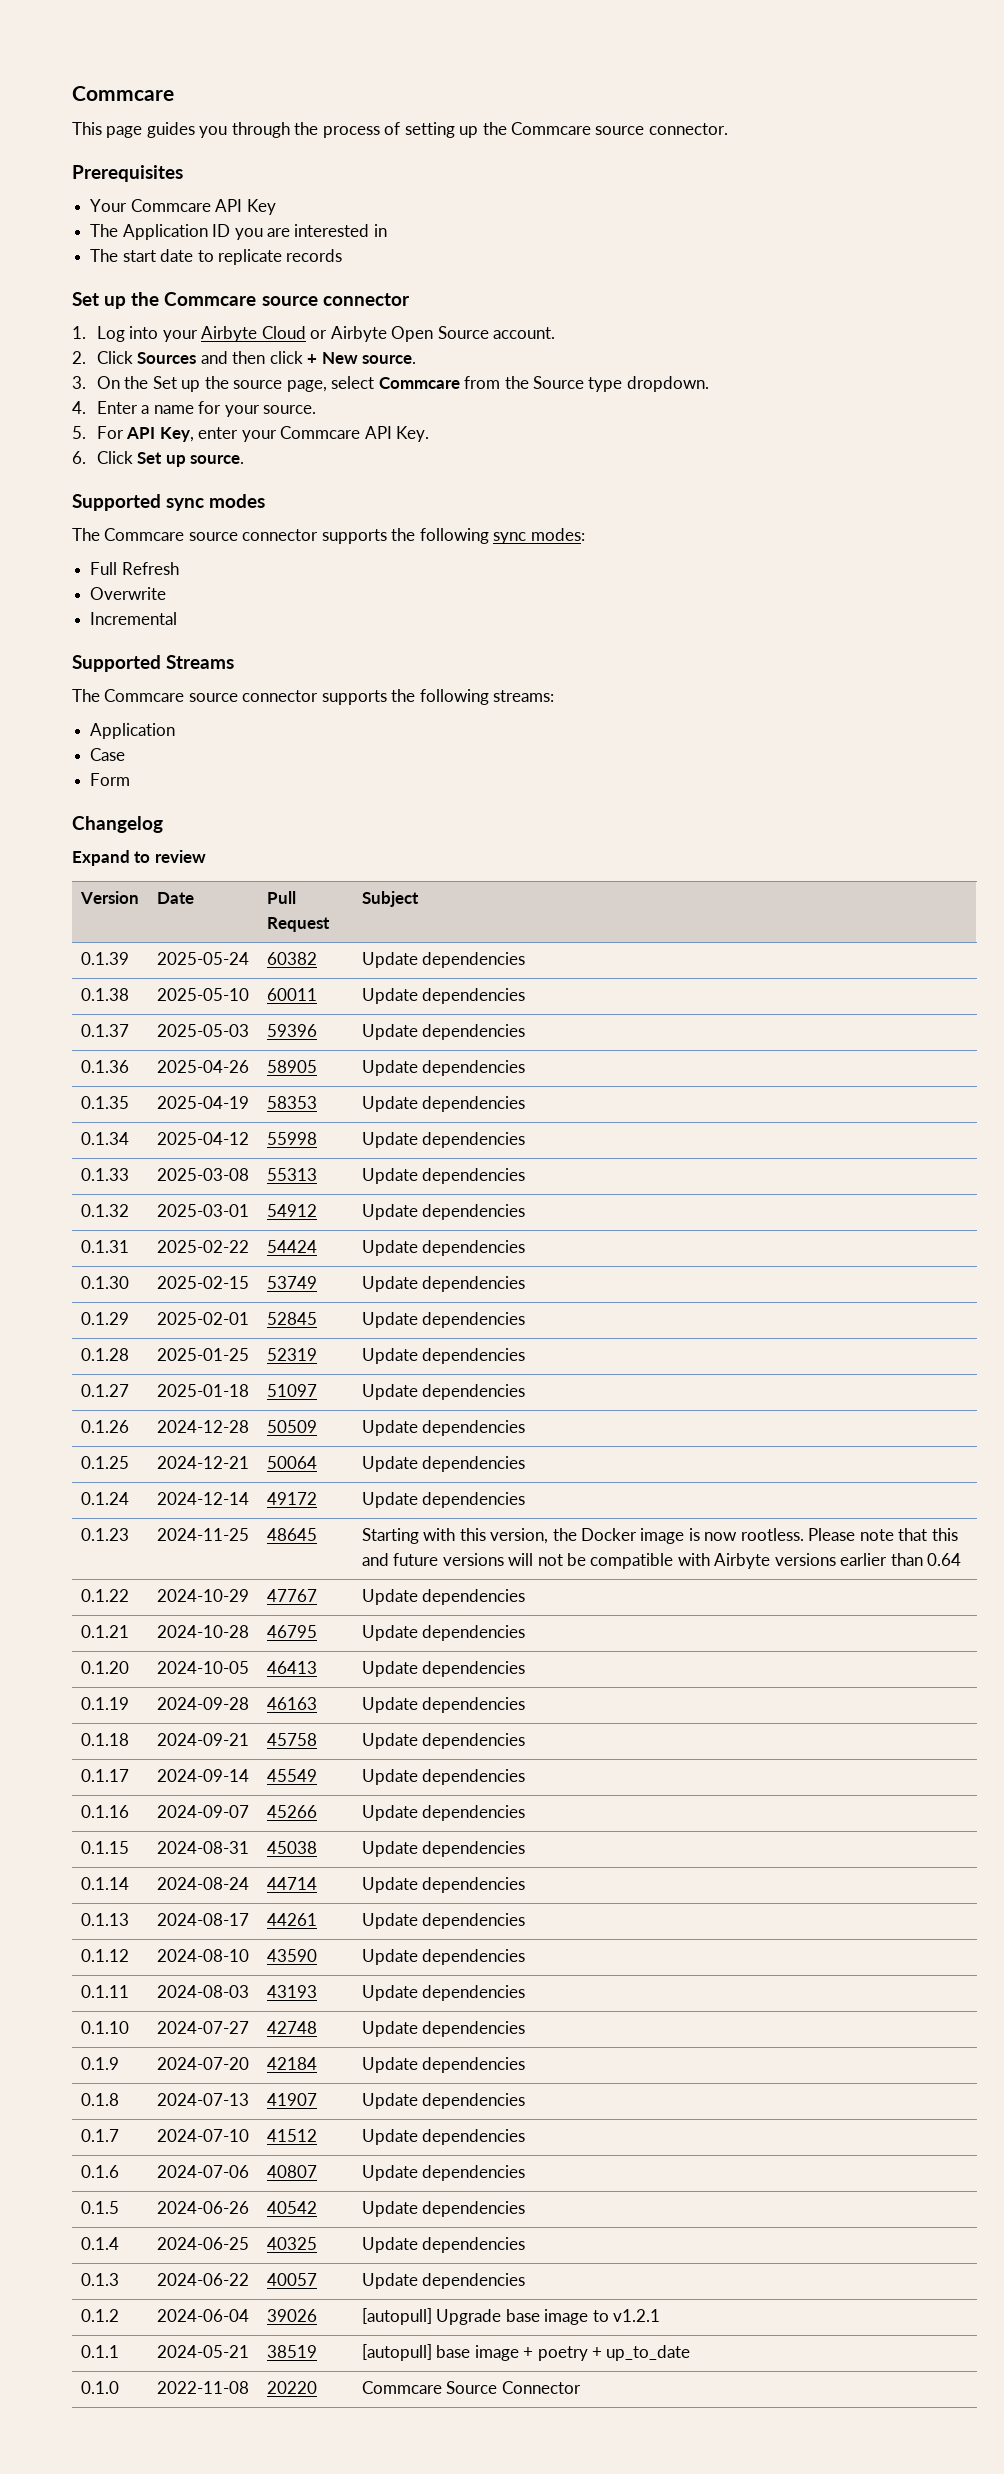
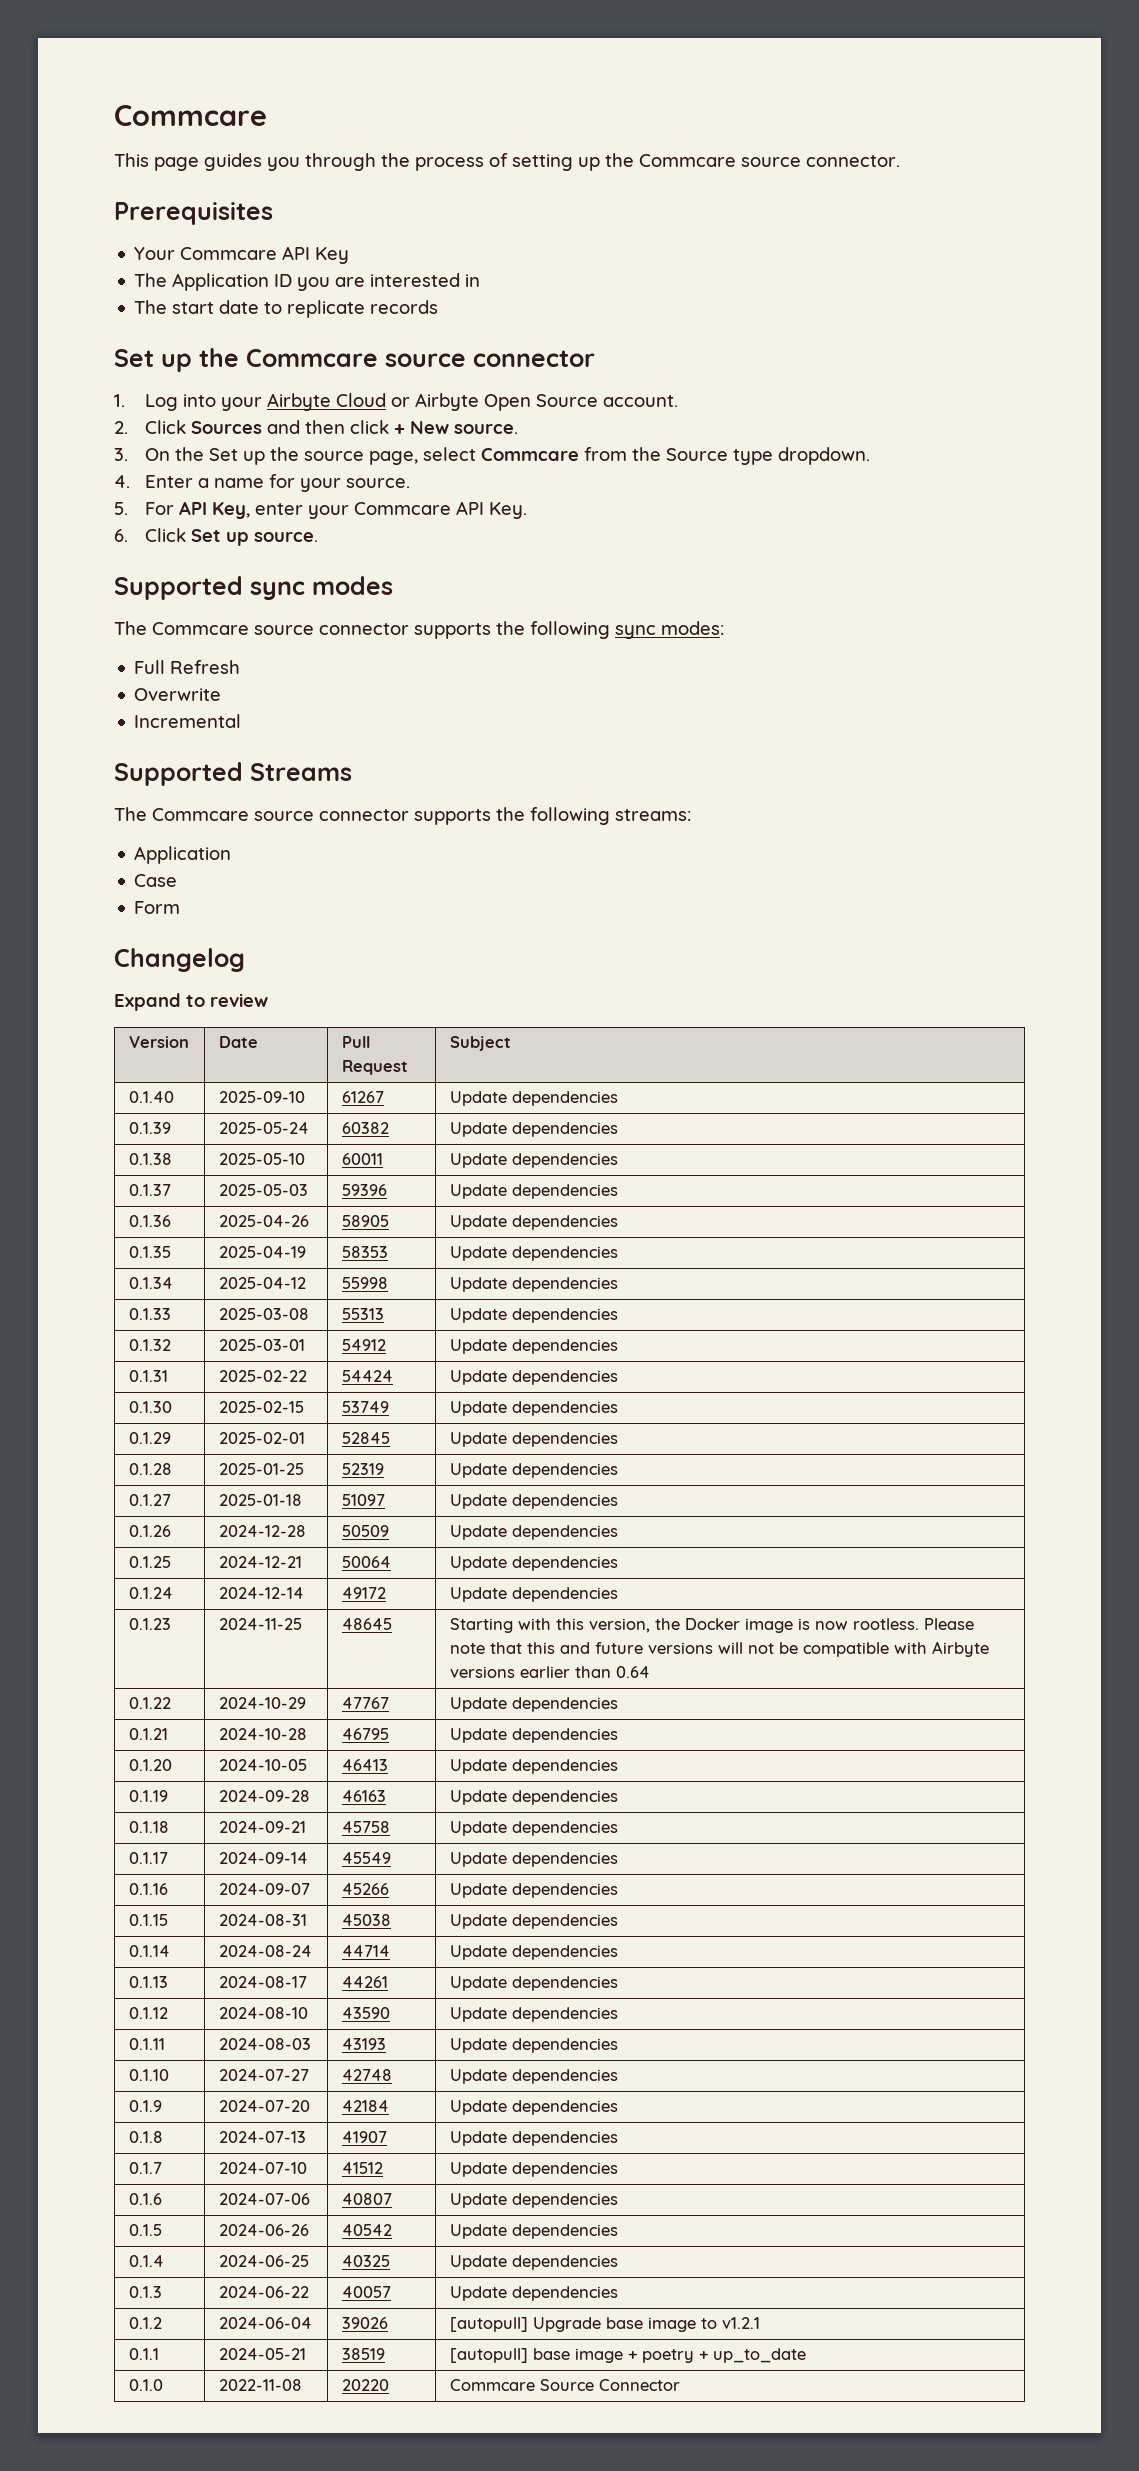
+ 0.1.40 | 2025-09-10 | 61267 | Update dependencies

